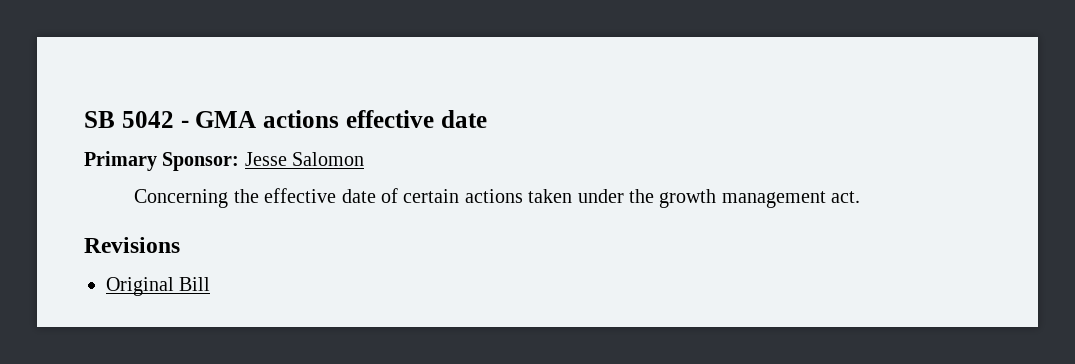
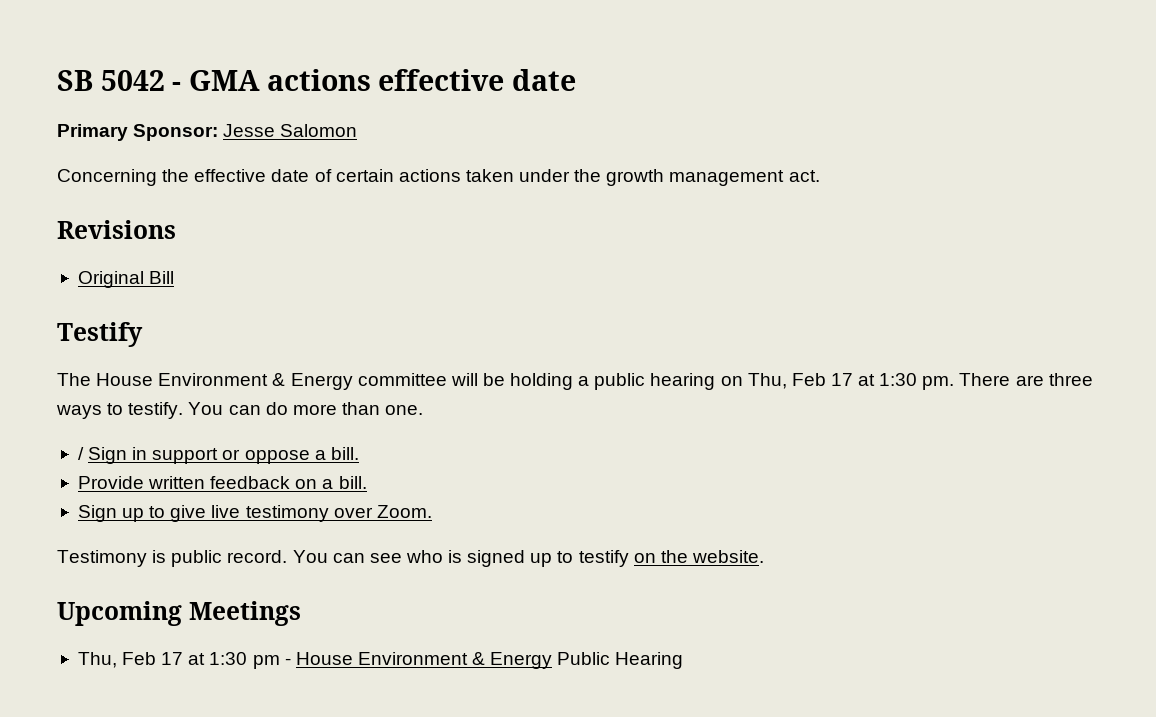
+ Testify
+ The House Environment & Energy committee will be holding a public hearing on Thu, Feb 17 at 1:30 pm. There are three ways to testify. You can do more than one.
+ / Sign in support or oppose a bill.
+ Provide written feedback on a bill.
+ Sign up to give live testimony over Zoom.
+ Testimony is public record. You can see who is signed up to testify on the website.
+ Upcoming Meetings
+ Thu, Feb 17 at 1:30 pm - House Environment & Energy Public Hearing

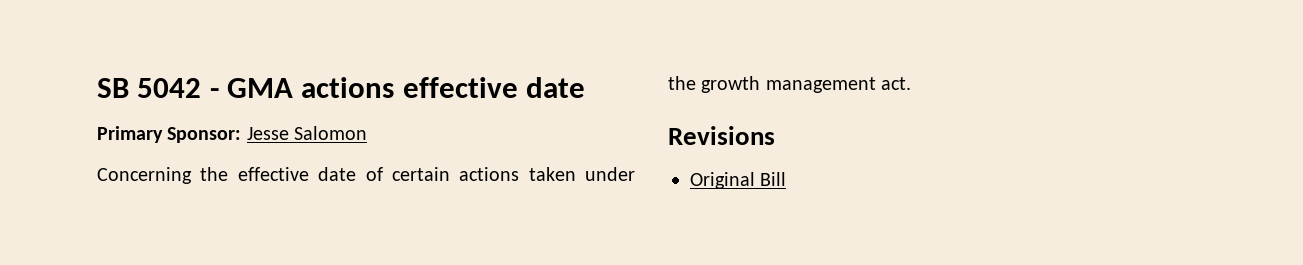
- Testify
- The House Environment & Energy committee will be holding a public hearing on Thu, Feb 17 at 1:30 pm. There are three ways to testify. You can do more than one.
- / Sign in support or oppose a bill.
- Provide written feedback on a bill.
- Sign up to give live testimony over Zoom.
- Testimony is public record. You can see who is signed up to testify on the website.
- Upcoming Meetings
- Thu, Feb 17 at 1:30 pm - House Environment & Energy Public Hearing

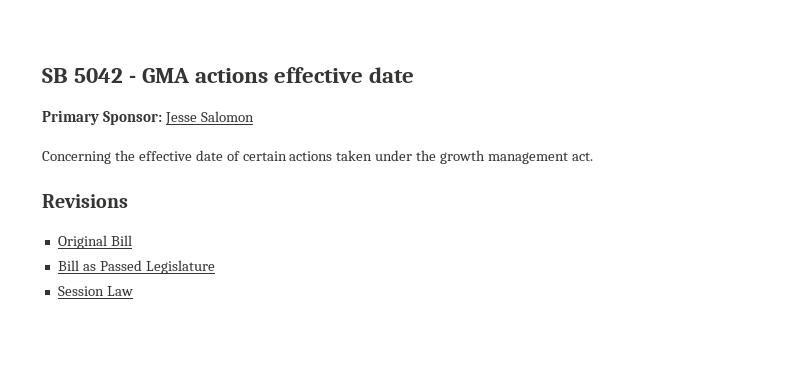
+ Bill as Passed Legislature
+ Session Law

